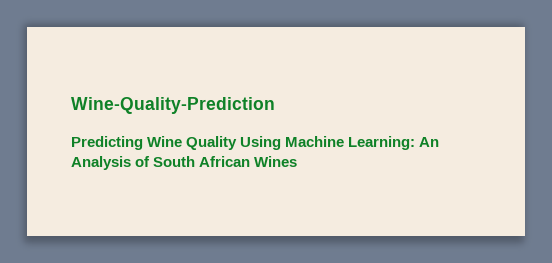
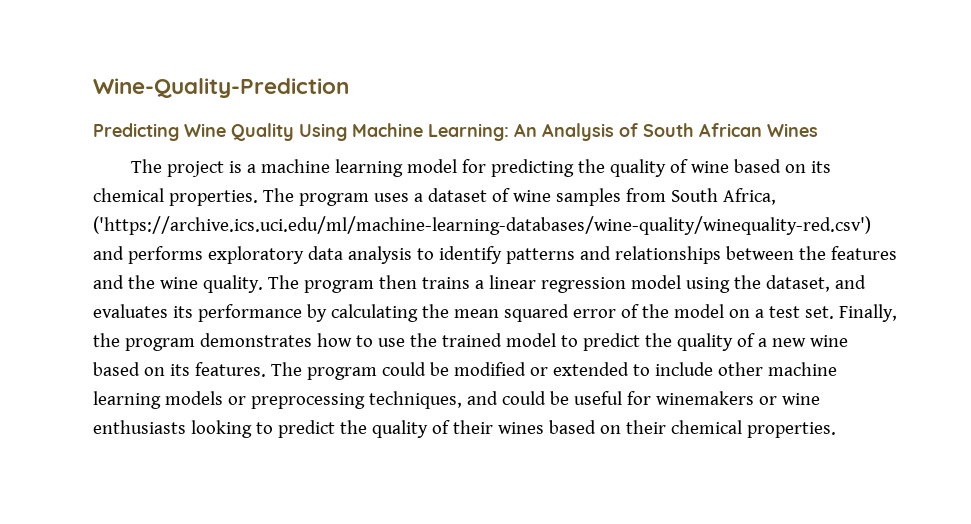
+ The project is a machine learning model for predicting the quality of wine based on its chemical properties. The program uses a dataset of wine samples from South Africa, ('https://archive.ics.uci.edu/ml/machine-learning-databases/wine-quality/winequality-red.csv') and performs exploratory data analysis to identify patterns and relationships between the features and the wine quality. The program then trains a linear regression model using the dataset, and evaluates its performance by calculating the mean squared error of the model on a test set. Finally, the program demonstrates how to use the trained model to predict the quality of a new wine based on its features. The program could be modified or extended to include other machine learning models or preprocessing techniques, and could be useful for winemakers or wine enthusiasts looking to predict the quality of their wines based on their chemical properties.

